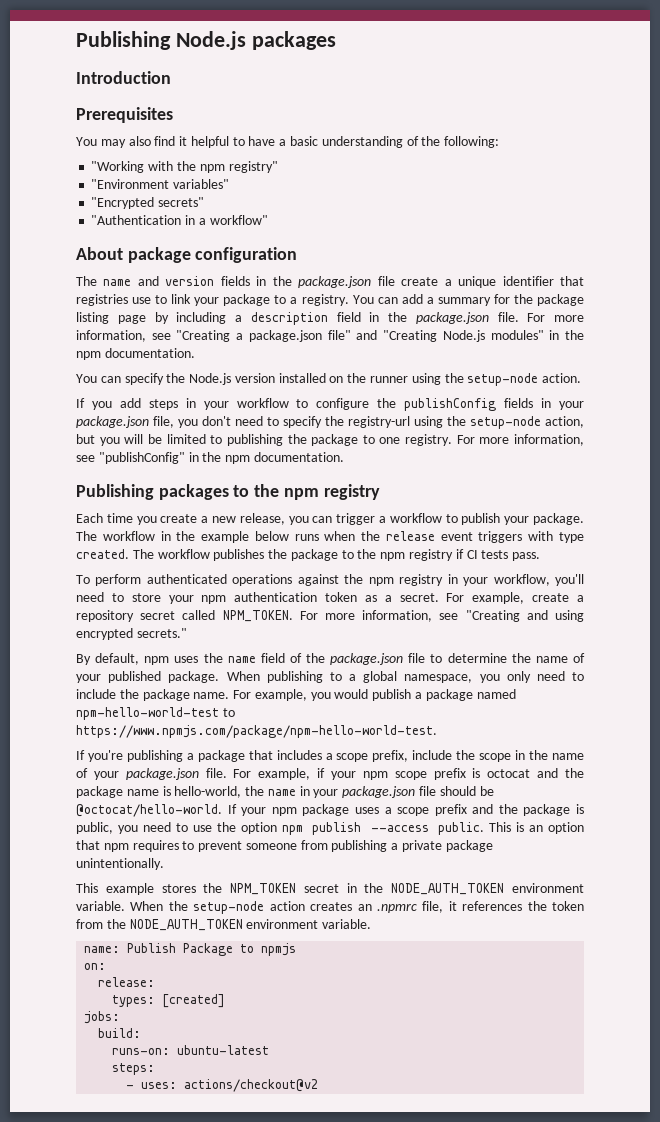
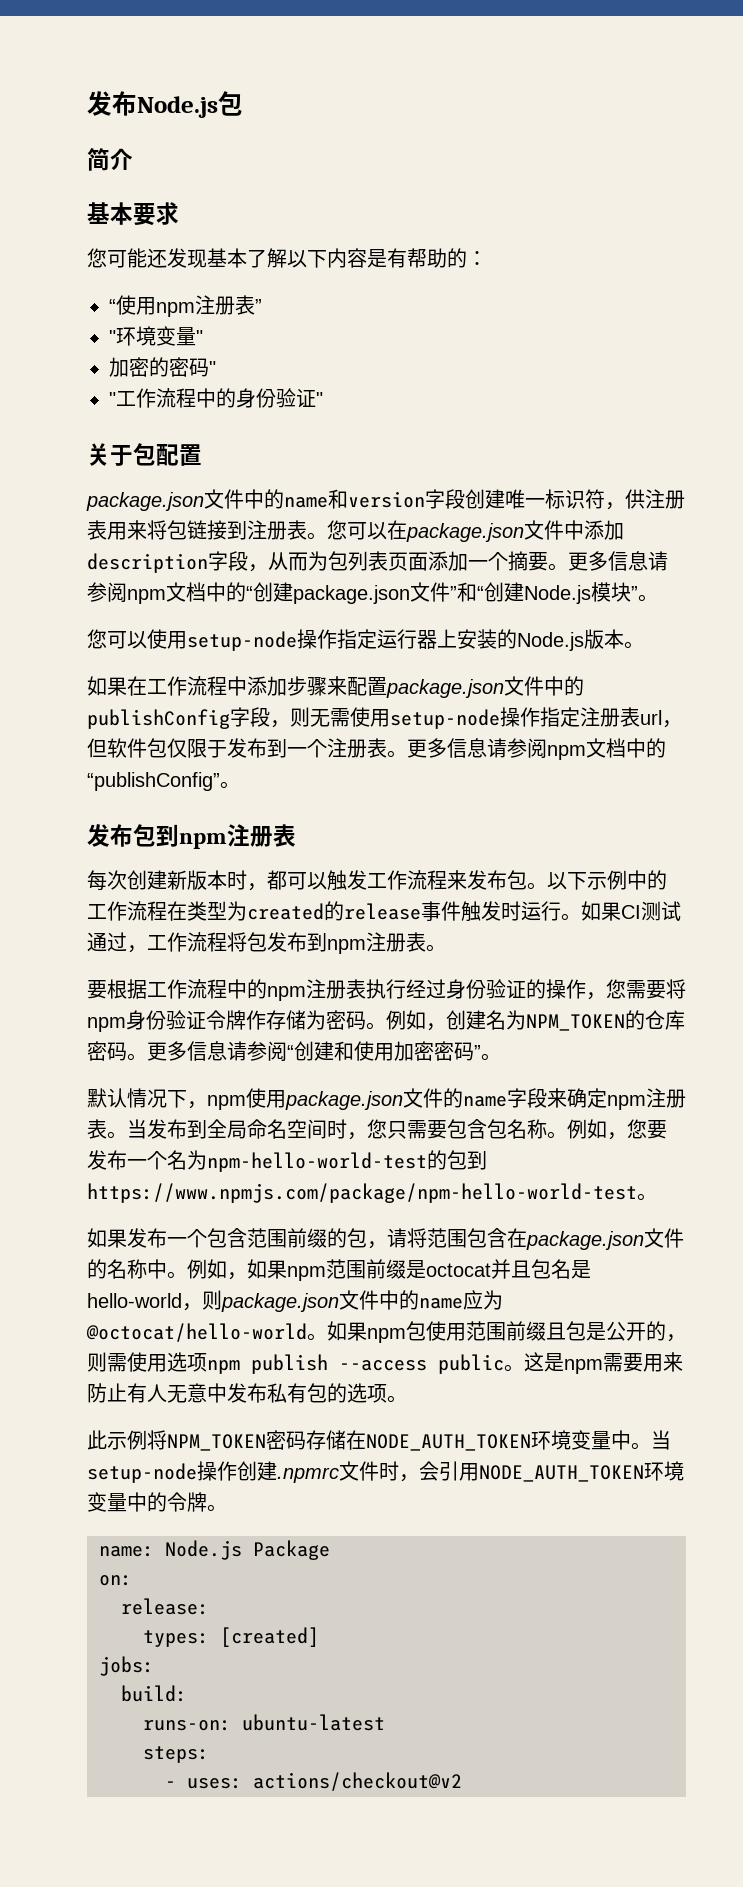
- Publishing Node.js packages
- Introduction
- Prerequisites
- You may also find it helpful to have a basic understanding of the following:
- "Working with the npm registry"
- "Environment variables"
- "Encrypted secrets"
- "Authentication in a workflow"
- About package configuration
- The name and version fields in the package.json file create a unique identifier that registries use to link your package to a registry. You can add a summary for the package listing page by including a description field in the package.json file. For more information, see "Creating a package.json file" and "Creating Node.js modules" in the npm documentation.
- You can specify the Node.js version installed on the runner using the setup-node action.
- If you add steps in your workflow to configure the publishConfig fields in your package.json file, you don't need to specify the registry-url using the setup-node action, but you will be limited to publishing the package to one registry. For more information, see "publishConfig" in the npm documentation.
- Publishing packages to the npm registry
- Each time you create a new release, you can trigger a workflow to publish your package. The workflow in the example below runs when the release event triggers with type created. The workflow publishes the package to the npm registry if CI tests pass.
- To perform authenticated operations against the npm registry in your workflow, you'll need to store your npm authentication token as a secret. For example, create a repository secret called NPM_TOKEN. For more information, see "Creating and using encrypted secrets."
- By default, npm uses the name field of the package.json file to determine the name of your published package. When publishing to a global namespace, you only need to include the package name. For example, you would publish a package named npm-hello-world-test to https://www.npmjs.com/package/npm-hello-world-test.
- If you're publishing a package that includes a scope prefix, include the scope in the name of your package.json file. For example, if your npm scope prefix is octocat and the package name is hello-world, the name in your package.json file should be @octocat/hello-world. If your npm package uses a scope prefix and the package is public, you need to use the option npm publish --access public. This is an option that npm requires to prevent someone from publishing a private package unintentionally.
- This example stores the NPM_TOKEN secret in the NODE_AUTH_TOKEN environment variable. When the setup-node action creates an .npmrc file, it references the token from the NODE_AUTH_TOKEN environment variable.
+ 发布Node.js包
+ 简介
+ 基本要求
+ 您可能还发现基本了解以下内容是有帮助的：
+ “使用npm注册表”
+ "环境变量"
+ 加密的密码"
+ "工作流程中的身份验证"
+ 关于包配置
+ package.json文件中的name和version字段创建唯一标识符，供注册表用来将包链接到注册表。您可以在package.json文件中添加description字段，从而为包列表页面添加一个摘要。更多信息请参阅npm文档中的“创建package.json文件”和“创建Node.js模块”。
+ 您可以使用setup-node操作指定运行器上安装的Node.js版本。
+ 如果在工作流程中添加步骤来配置package.json文件中的publishConfig字段，则无需使用setup-node操作指定注册表url，但软件包仅限于发布到一个注册表。更多信息请参阅npm文档中的“publishConfig”。
+ 发布包到npm注册表
+ 每次创建新版本时，都可以触发工作流程来发布包。以下示例中的工作流程在类型为created的release事件触发时运行。如果CI测试通过，工作流程将包发布到npm注册表。
+ 要根据工作流程中的npm注册表执行经过身份验证的操作，您需要将npm身份验证令牌作存储为密码。例如，创建名为NPM_TOKEN的仓库密码。更多信息请参阅“创建和使用加密密码”。
+ 默认情况下，npm使用package.json文件的name字段来确定npm注册表。当发布到全局命名空间时，您只需要包含包名称。例如，您要发布一个名为npm-hello-world-test的包到https://www.npmjs.com/package/npm-hello-world-test。
+ 如果发布一个包含范围前缀的包，请将范围包含在package.json文件的名称中。例如，如果npm范围前缀是octocat并且包名是hello-world，则package.json文件中的name应为@octocat/hello-world。如果npm包使用范围前缀且包是公开的，则需使用选项npm publish --access public。这是npm需要用来防止有人无意中发布私有包的选项。
+ 此示例将NPM_TOKEN密码存储在NODE_AUTH_TOKEN环境变量中。当setup-node操作创建.npmrc文件时，会引用NODE_AUTH_TOKEN环境变量中的令牌。
- name: Publish Package to npmjs
+ name: Node.js Package

